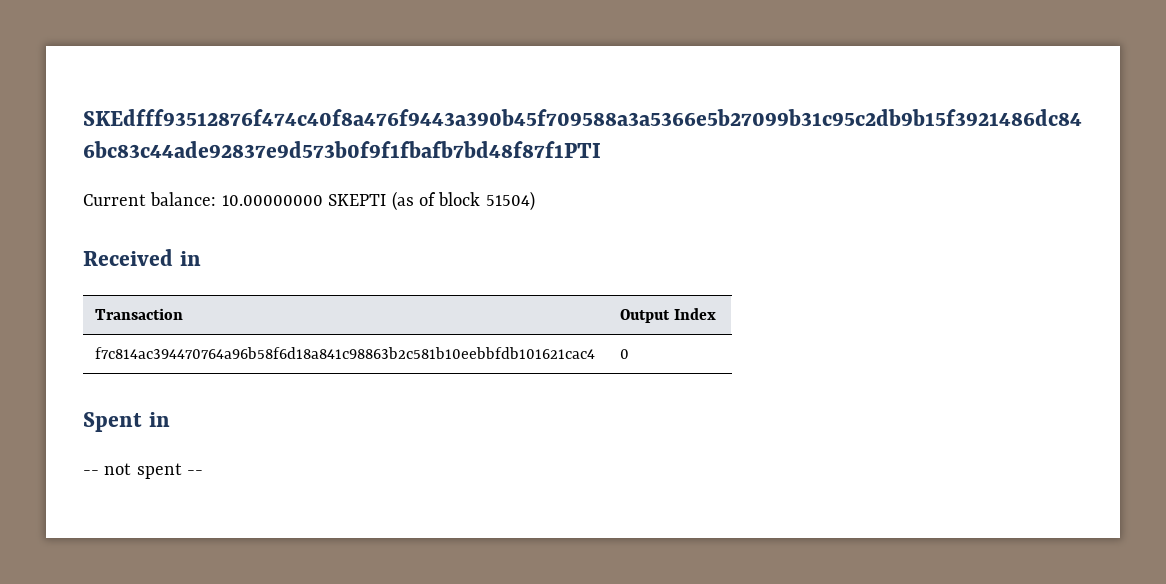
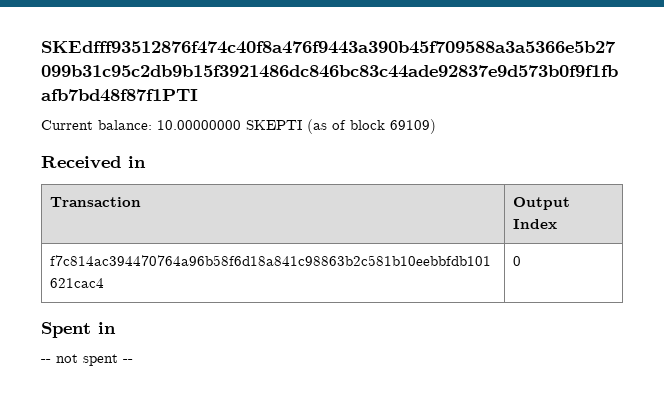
- Current balance: 10.00000000 SKEPTI (as of block 51504)
+ Current balance: 10.00000000 SKEPTI (as of block 69109)

